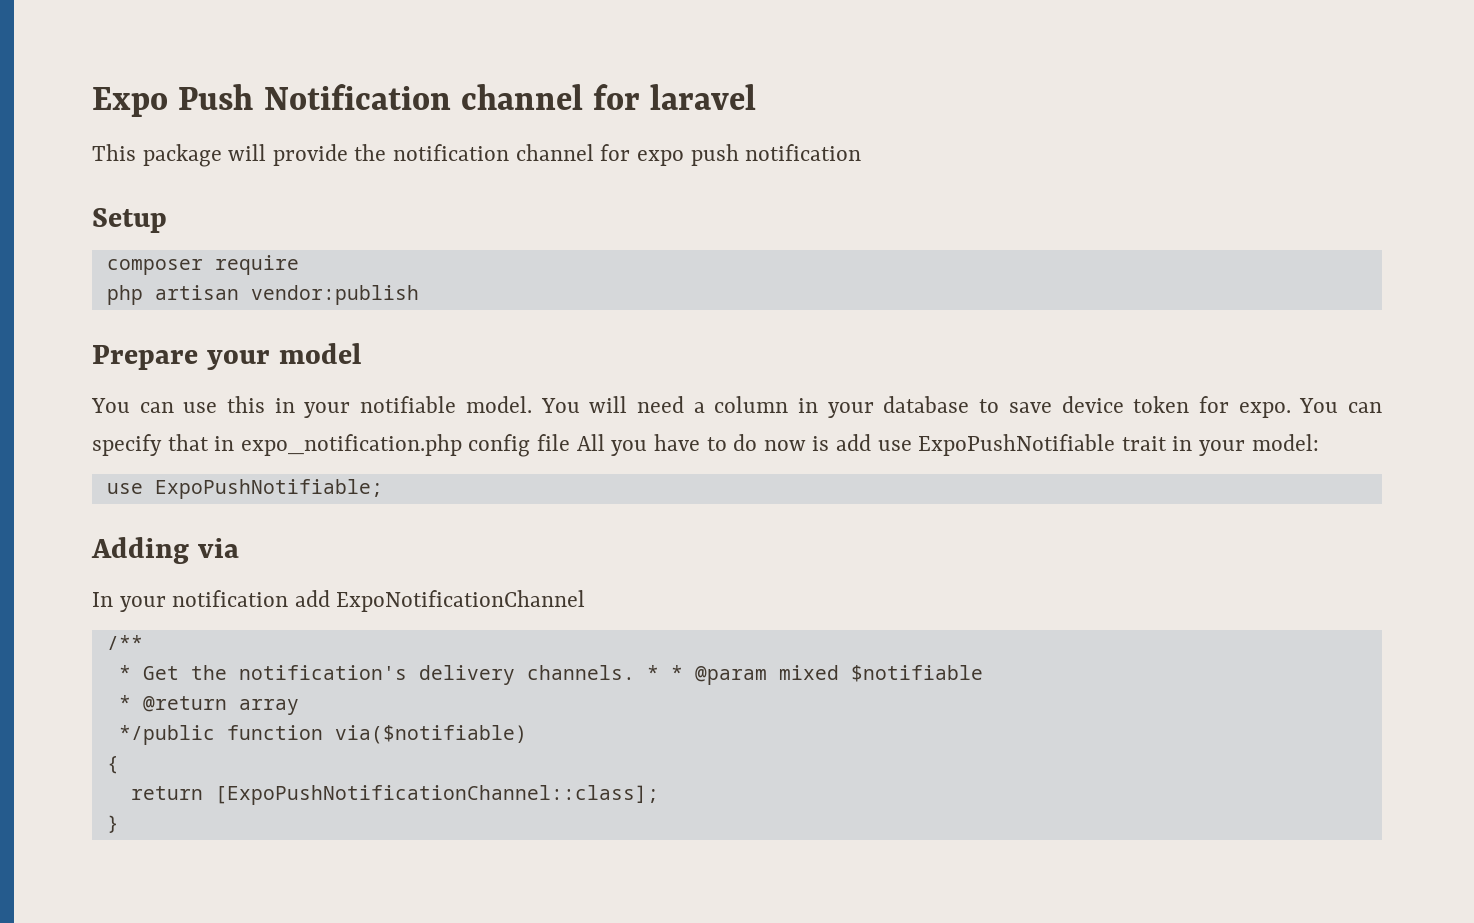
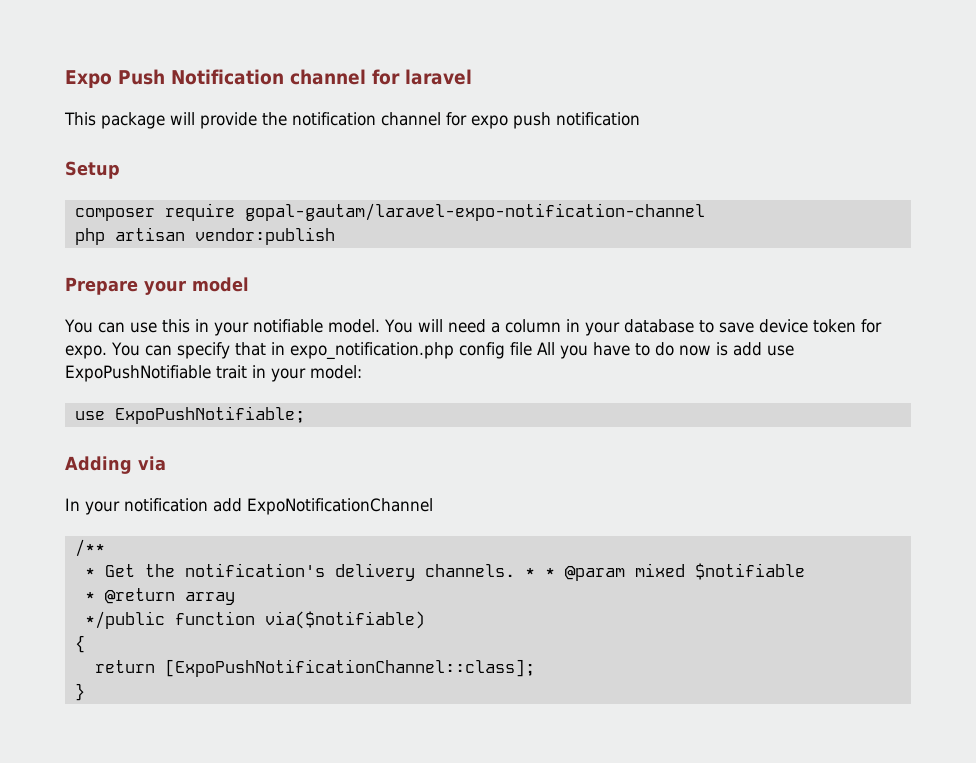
- composer require
+ composer require gopal-gautam/laravel-expo-notification-channel

